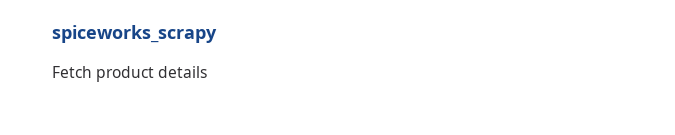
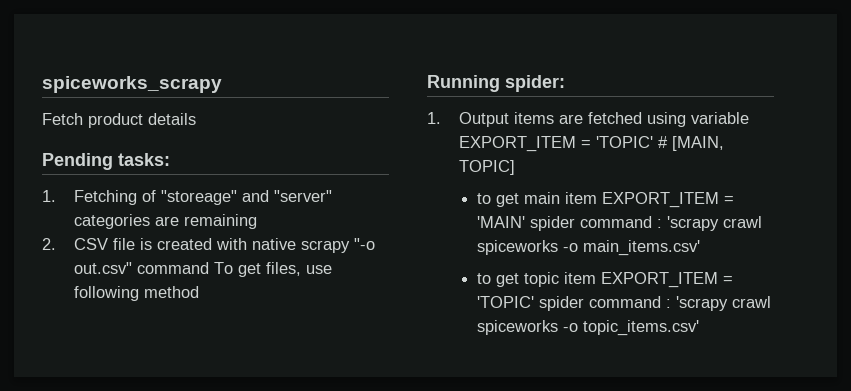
+ Pending tasks:
+ 1. Fetching of "storeage" and "server" categories are remaining
+ 2. CSV file is created with native scrapy "-o out.csv" command To get files, use following method
+ Running spider:
+ 1. Output items are fetched using variable EXPORT_ITEM = 'TOPIC' # [MAIN, TOPIC]
+ to get main item EXPORT_ITEM = 'MAIN' spider command : 'scrapy crawl spiceworks -o main_items.csv'
+ to get topic item EXPORT_ITEM = 'TOPIC' spider command : 'scrapy crawl spiceworks -o topic_items.csv'

